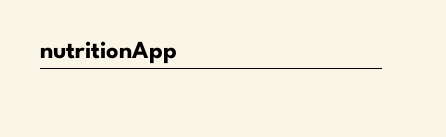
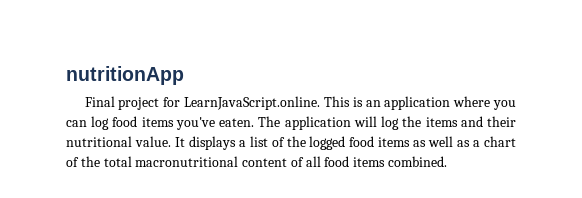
+ Final project for LearnJavaScript.online. This is an application where you can log food items you've eaten. The application will log the items and their nutritional value. It displays a list of the logged food items as well as a chart of the total macronutritional content of all food items combined.

